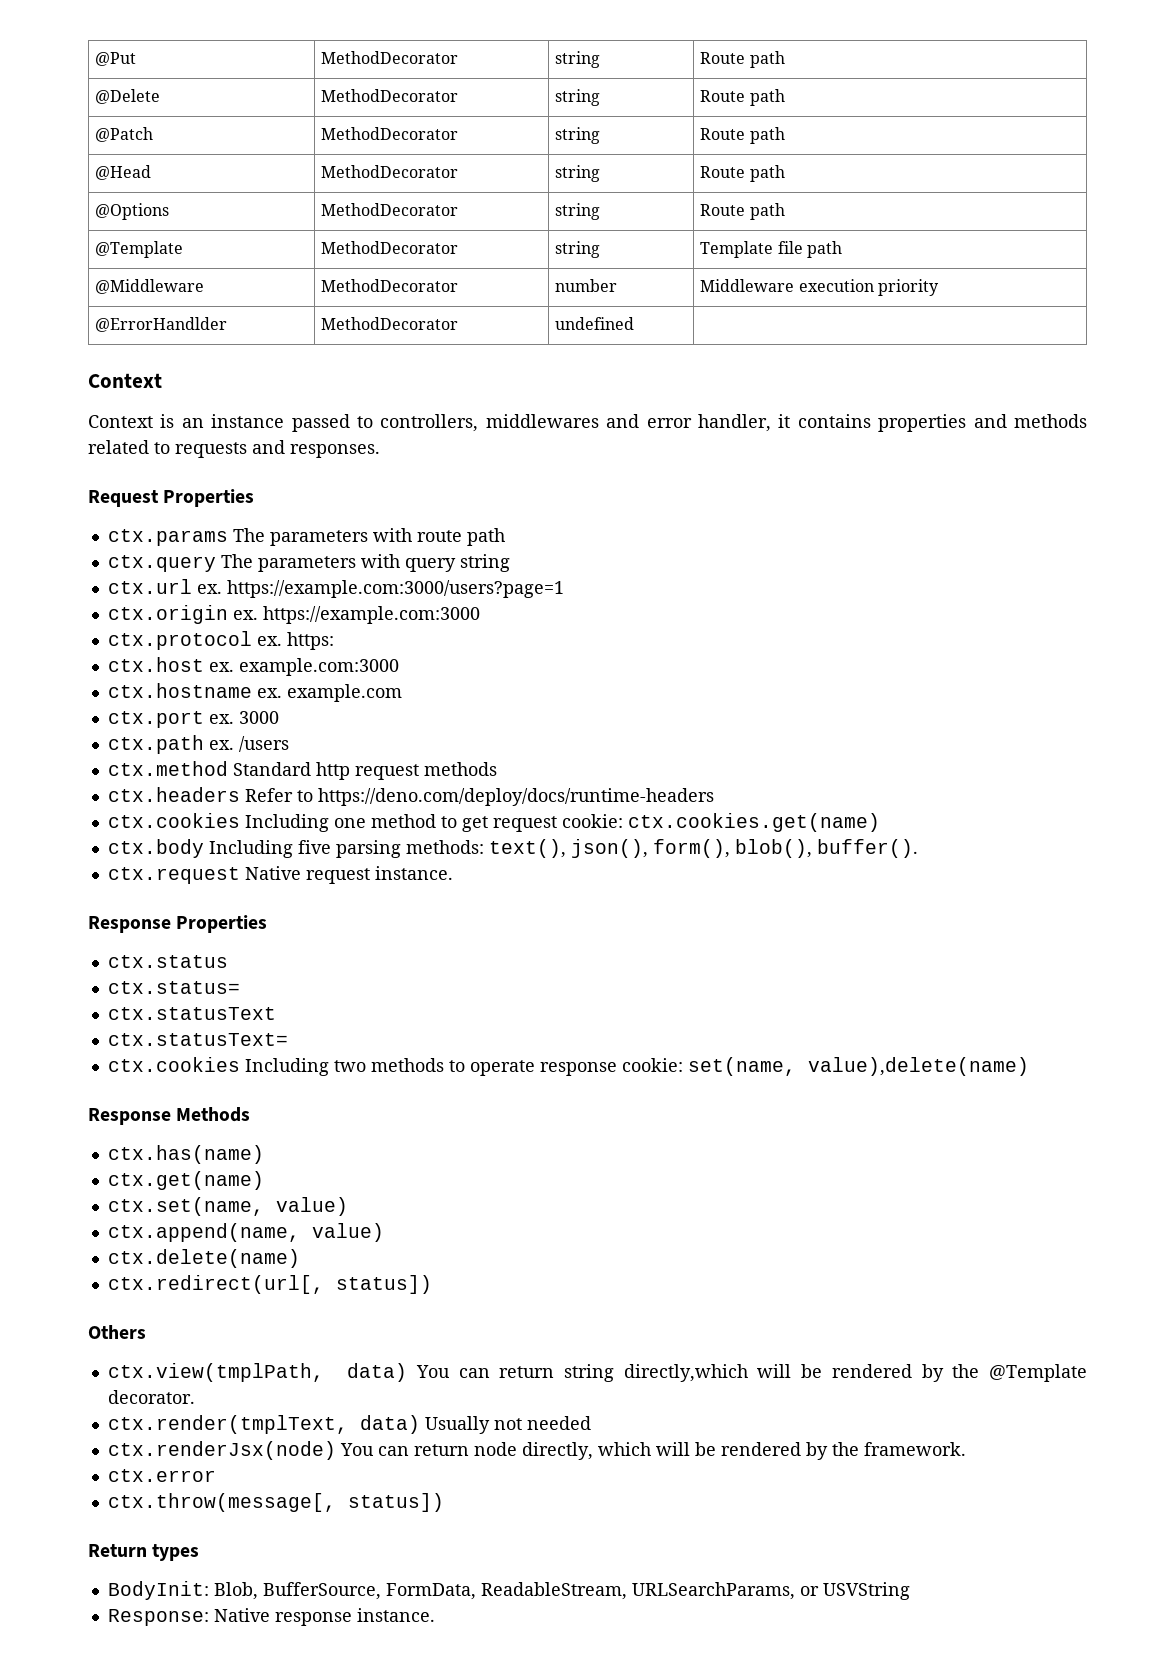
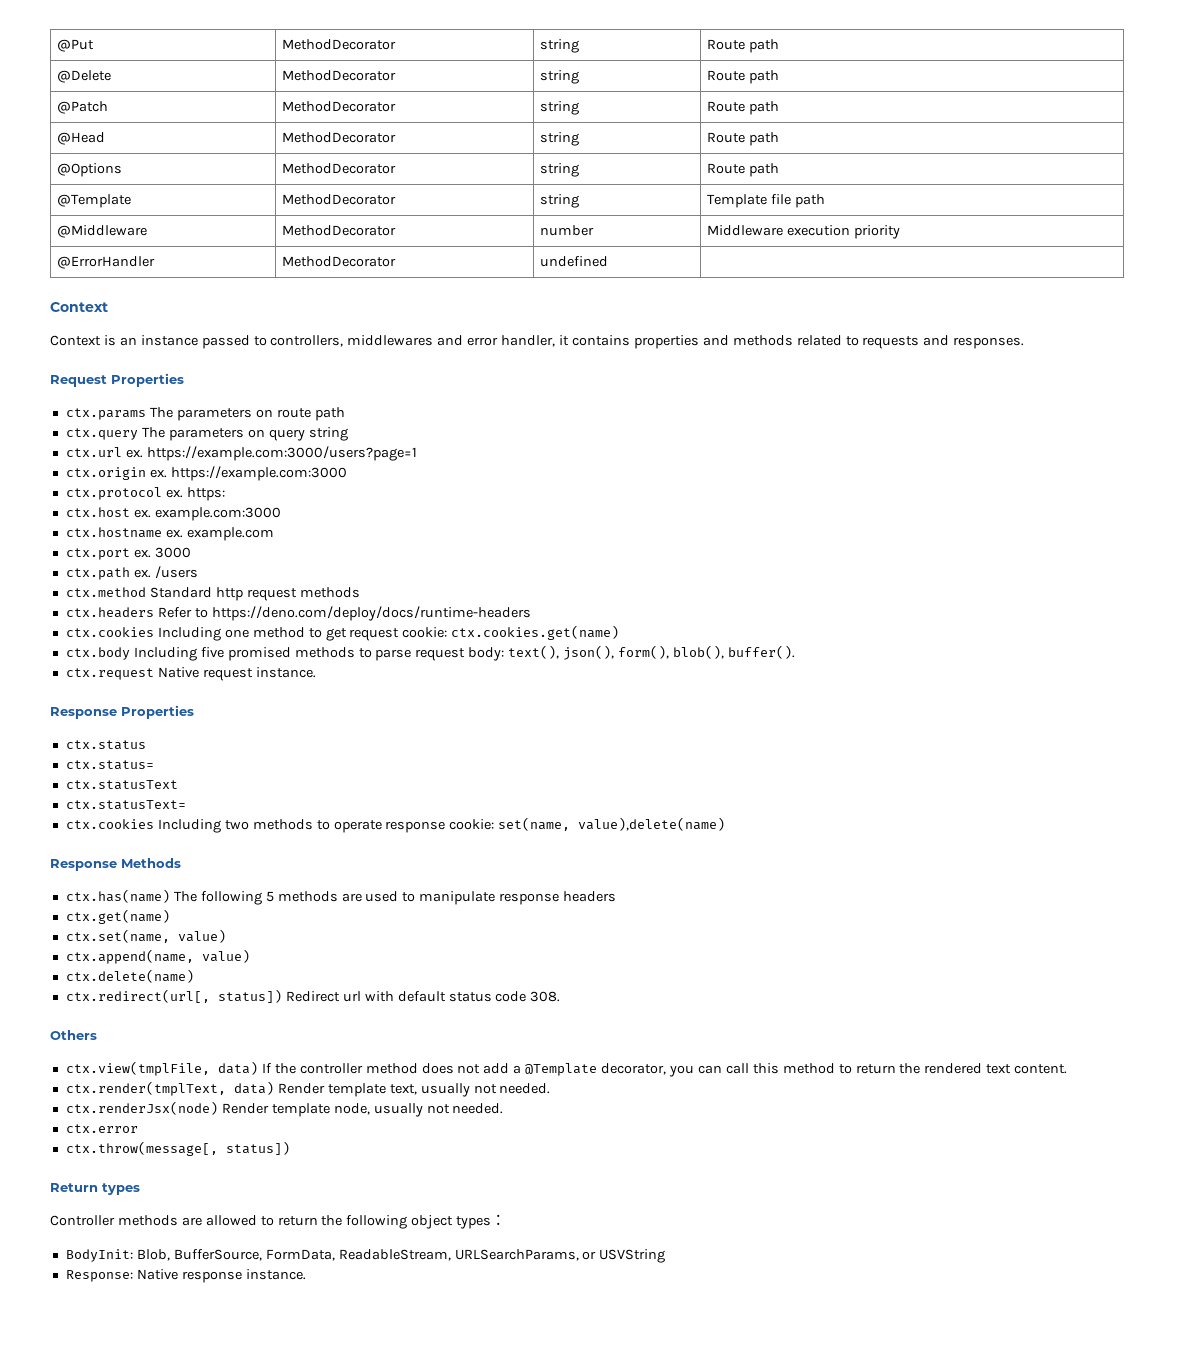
- @ErrorHandlder | MethodDecorator | undefined |
+ @ErrorHandler | MethodDecorator | undefined |
- ctx.params The parameters with route path
+ ctx.params The parameters on route path
- ctx.query The parameters with query string
+ ctx.query The parameters on query string
- ctx.body Including five parsing methods: text(), json(), form(), blob(), buffer().
+ ctx.body Including five promised methods to parse request body: text(), json(), form(), blob(), buffer().
- ctx.has(name)
+ ctx.has(name) The following 5 methods are used to manipulate response headers
- ctx.redirect(url[, status])
+ ctx.redirect(url[, status]) Redirect url with default status code 308.
  Others
- ctx.view(tmplPath, data) You can return string directly,which will be rendered by the @Template decorator.
- ctx.render(tmplText, data) Usually not needed
- ctx.renderJsx(node) You can return node directly, which will be rendered by the framework.
+ ctx.view(tmplFile, data) If the controller method does not add a @Template decorator, you can call this method to return the rendered text content.
+ ctx.render(tmplText, data) Render template text, usually not needed.
+ ctx.renderJsx(node) Render template node, usually not needed.
+ Controller methods are allowed to return the following object types：

